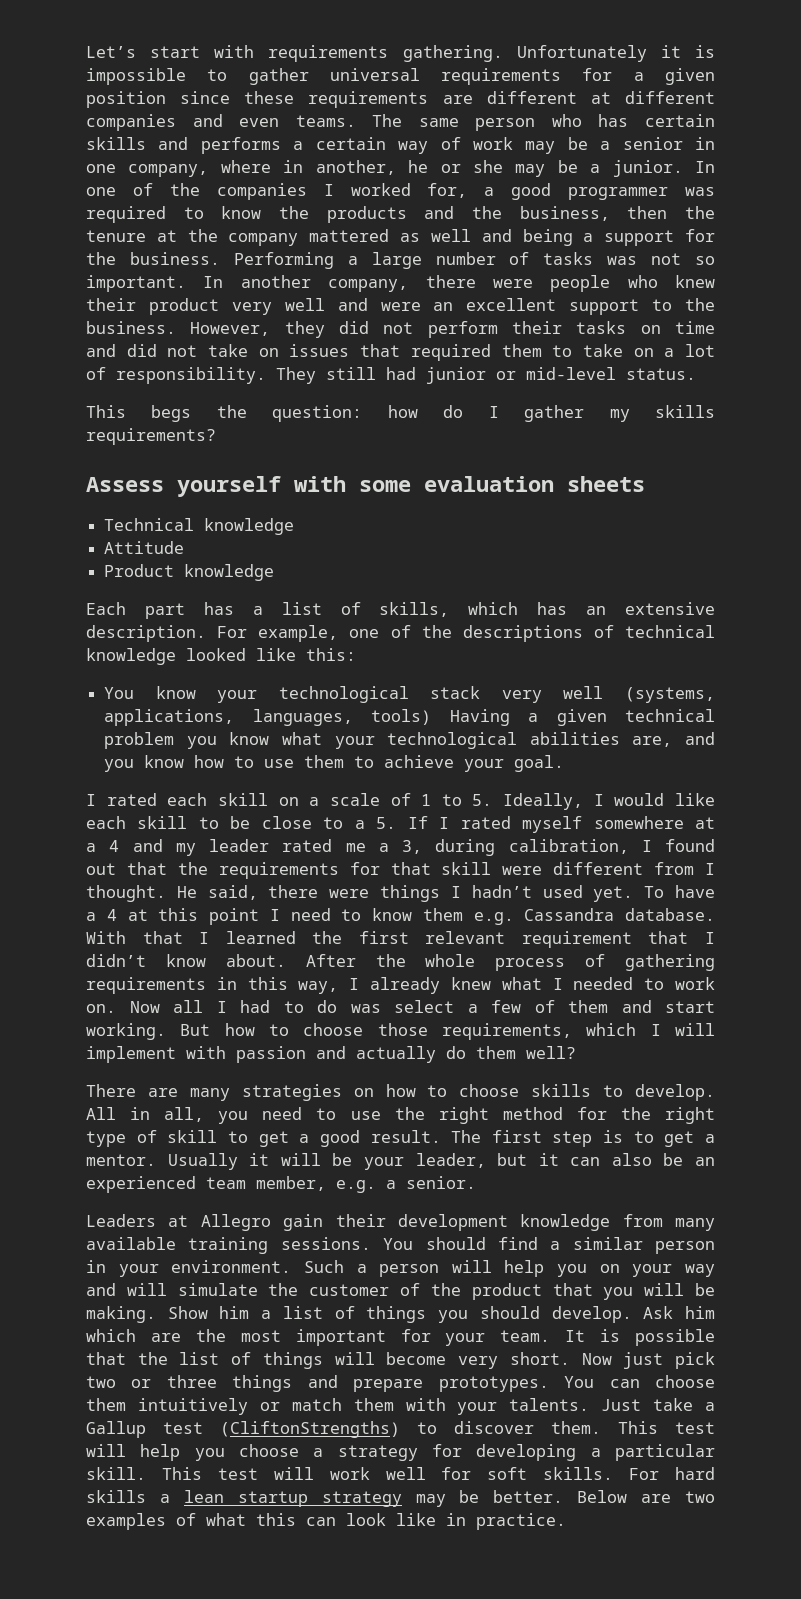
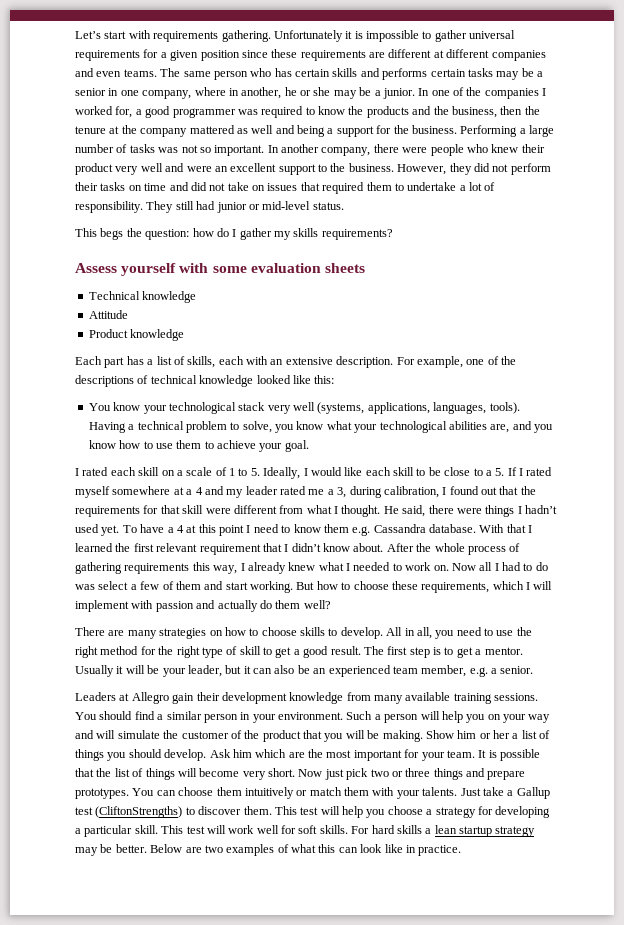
- The same person who has certain skills and performs a certain way of work may be a senior in one company, where in another, he or she may be a junior.
+ The same person who has certain skills and performs certain tasks may be a senior in one company, where in another, he or she may be a junior.
- However, they did not perform their tasks on time and did not take on issues that required them to take on a lot of responsibility.
+ However, they did not perform their tasks on time and did not take on issues that required them to undertake a lot of responsibility.
- Each part has a list of skills, which has an extensive description.
+ Each part has a list of skills, each with an extensive description.
- You know your technological stack very well (systems, applications, languages, tools) Having a given technical problem you know what your technological abilities are, and you know how to use them to achieve your goal.
+ You know your technological stack very well (systems, applications, languages, tools). Having a technical problem to solve, you know what your technological abilities are, and you know how to use them to achieve your goal.
- I rated each skill on a scale of 1 to 5. Ideally, I would like each skill to be close to a 5. If I rated myself somewhere at a 4 and my leader rated me a 3, during calibration, I found out that the requirements for that skill were different from I thought.
+ I rated each skill on a scale of 1 to 5. Ideally, I would like each skill to be close to a 5. If I rated myself somewhere at a 4 and my leader rated me a 3, during calibration, I found out that the requirements for that skill were different from what I thought.
- After the whole process of gathering requirements in this way, I already knew what I needed to work on.
+ After the whole process of gathering requirements this way, I already knew what I needed to work on.
- But how to choose those requirements, which I will implement with passion and actually do them well?
+ But how to choose these requirements, which I will implement with passion and actually do them well?
- Show him a list of things you should develop.
+ Show him or her a list of things you should develop.

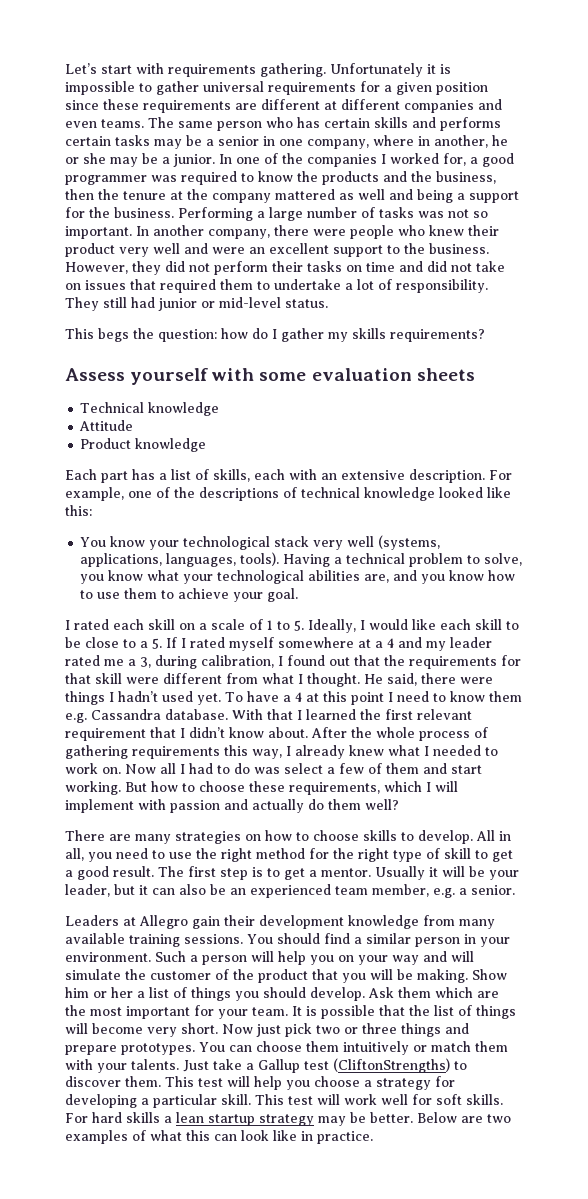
- Ask him which are the most important for your team.
+ Ask them which are the most important for your team.

